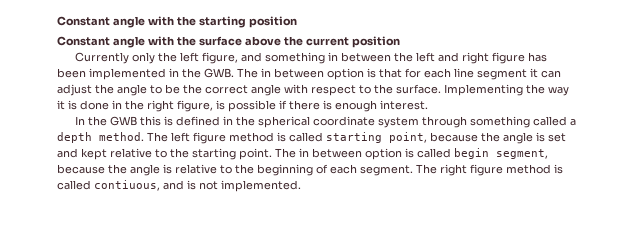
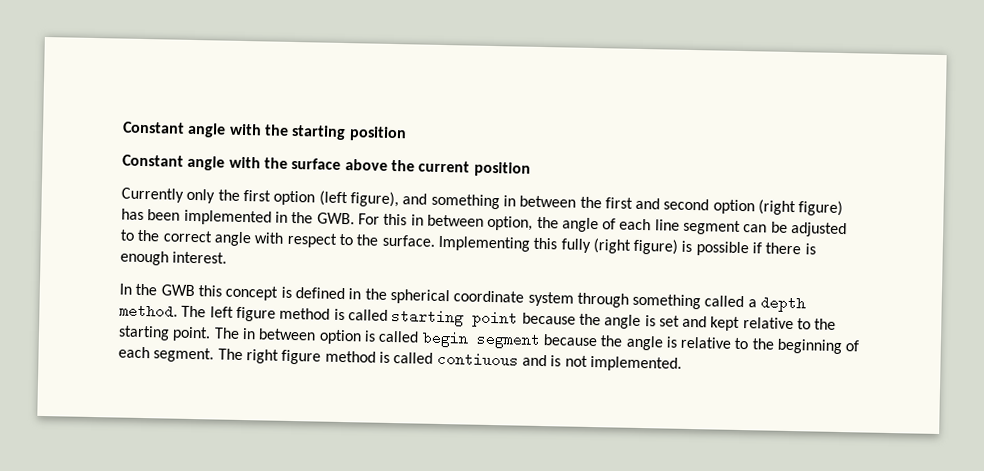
- Currently only the left figure, and something in between the left and right figure has been implemented in the GWB. The in between option is that for each line segment it can adjust the angle to be the correct angle with respect to the surface.
+ Currently only the first option (left figure), and something in between the first and second option (right figure) has been implemented in the GWB. For this in between option, the angle of each line segment can be adjusted to the correct angle with respect to the surface.
- Implementing the way it is done in the right figure, is possible if there is enough interest.
+ Implementing this fully (right figure) is possible if there is enough interest.
- In the GWB this is defined in the spherical coordinate system through something called a depth method.
+ In the GWB this concept is defined in the spherical coordinate system through something called a depth method.
- The left figure method is called starting point, because the angle is set and kept relative to the starting point.
+ The left figure method is called starting point because the angle is set and kept relative to the starting point.
- The in between option is called begin segment, because the angle is relative to the beginning of each segment.
+ The in between option is called begin segment because the angle is relative to the beginning of each segment.
- The right figure method is called contiuous, and is not implemented.
+ The right figure method is called contiuous and is not implemented.

